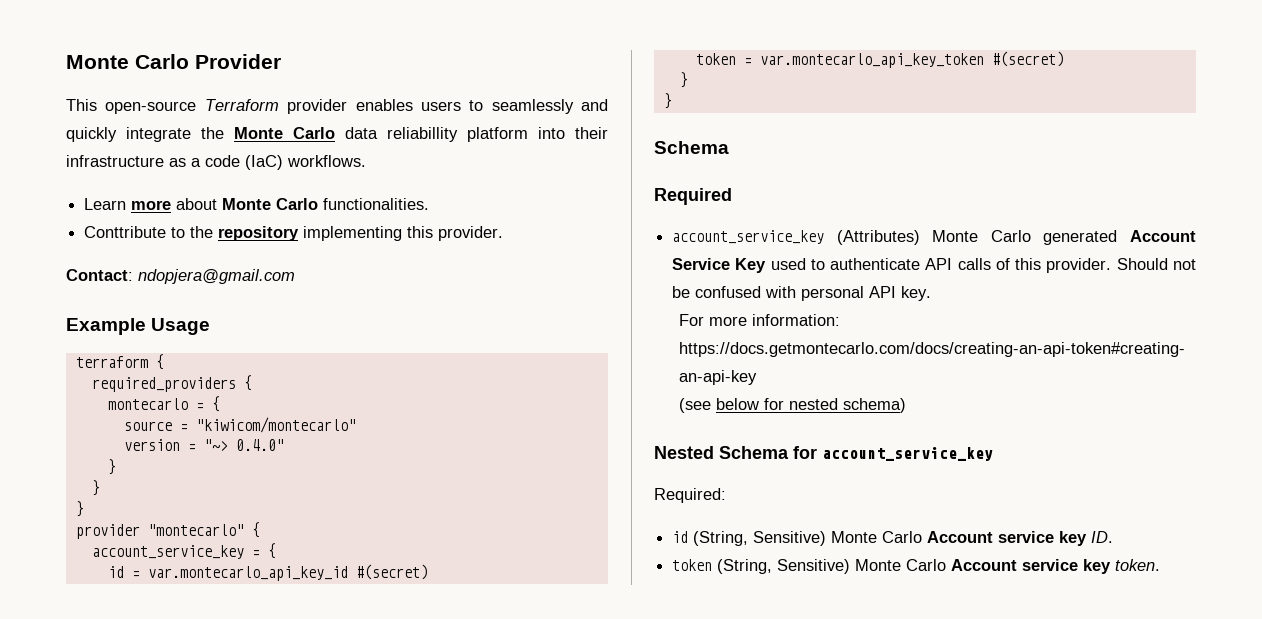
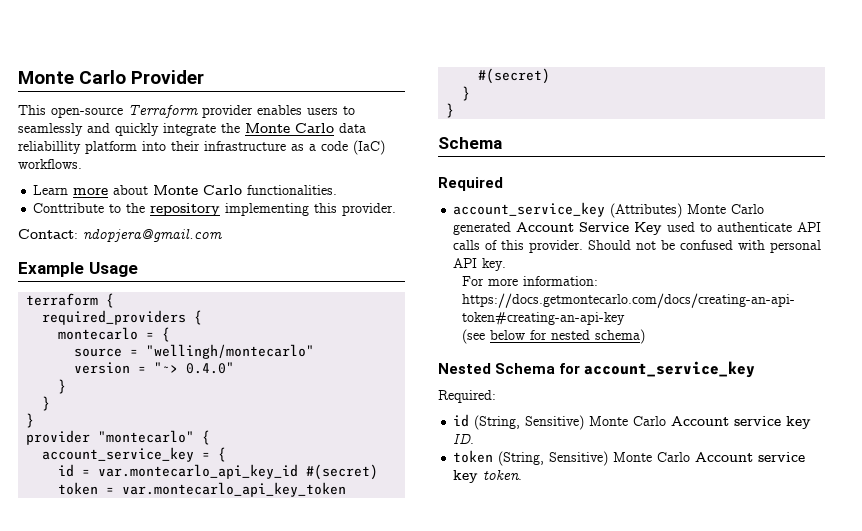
- source = "kiwicom/montecarlo"
+ source = "wellingh/montecarlo"

